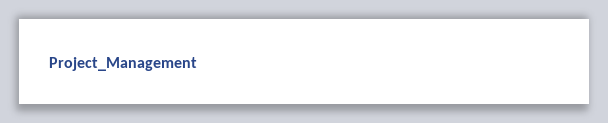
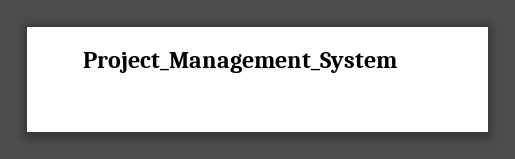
- Project_Management
+ Project_Management_System

